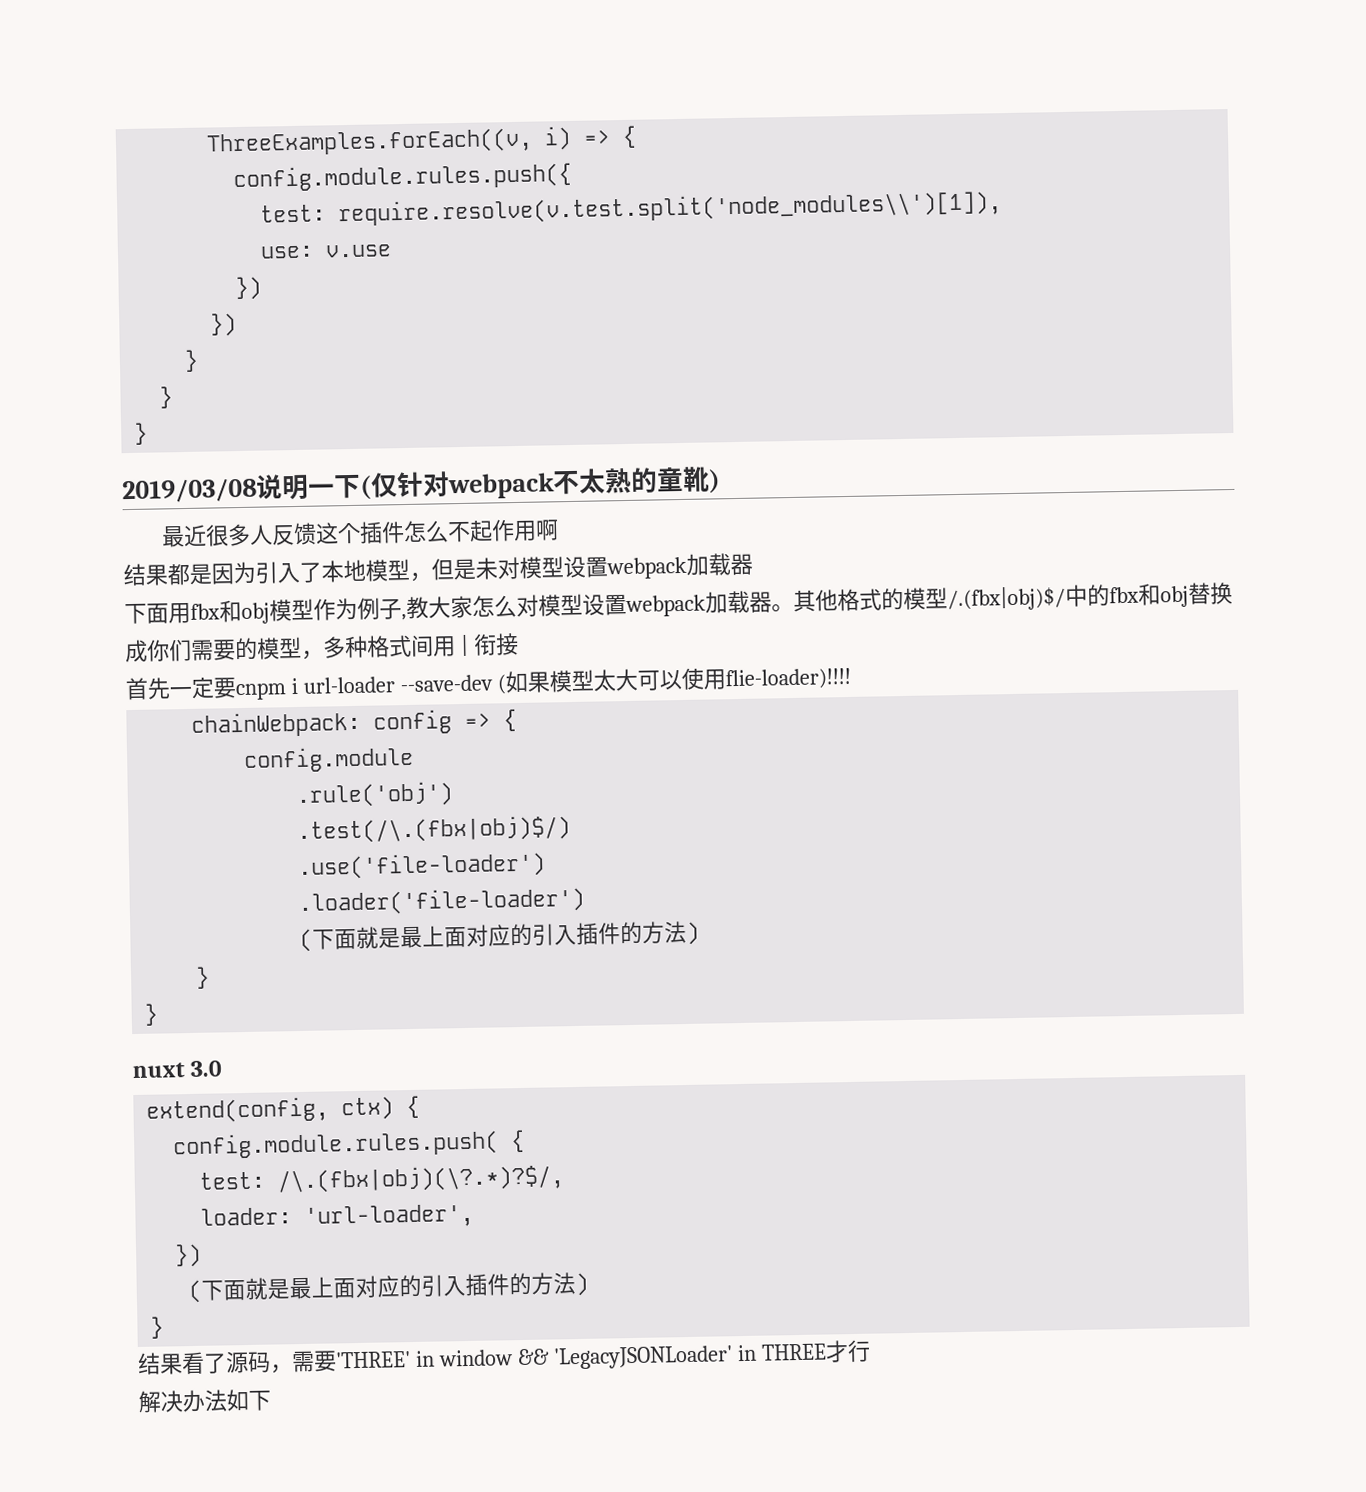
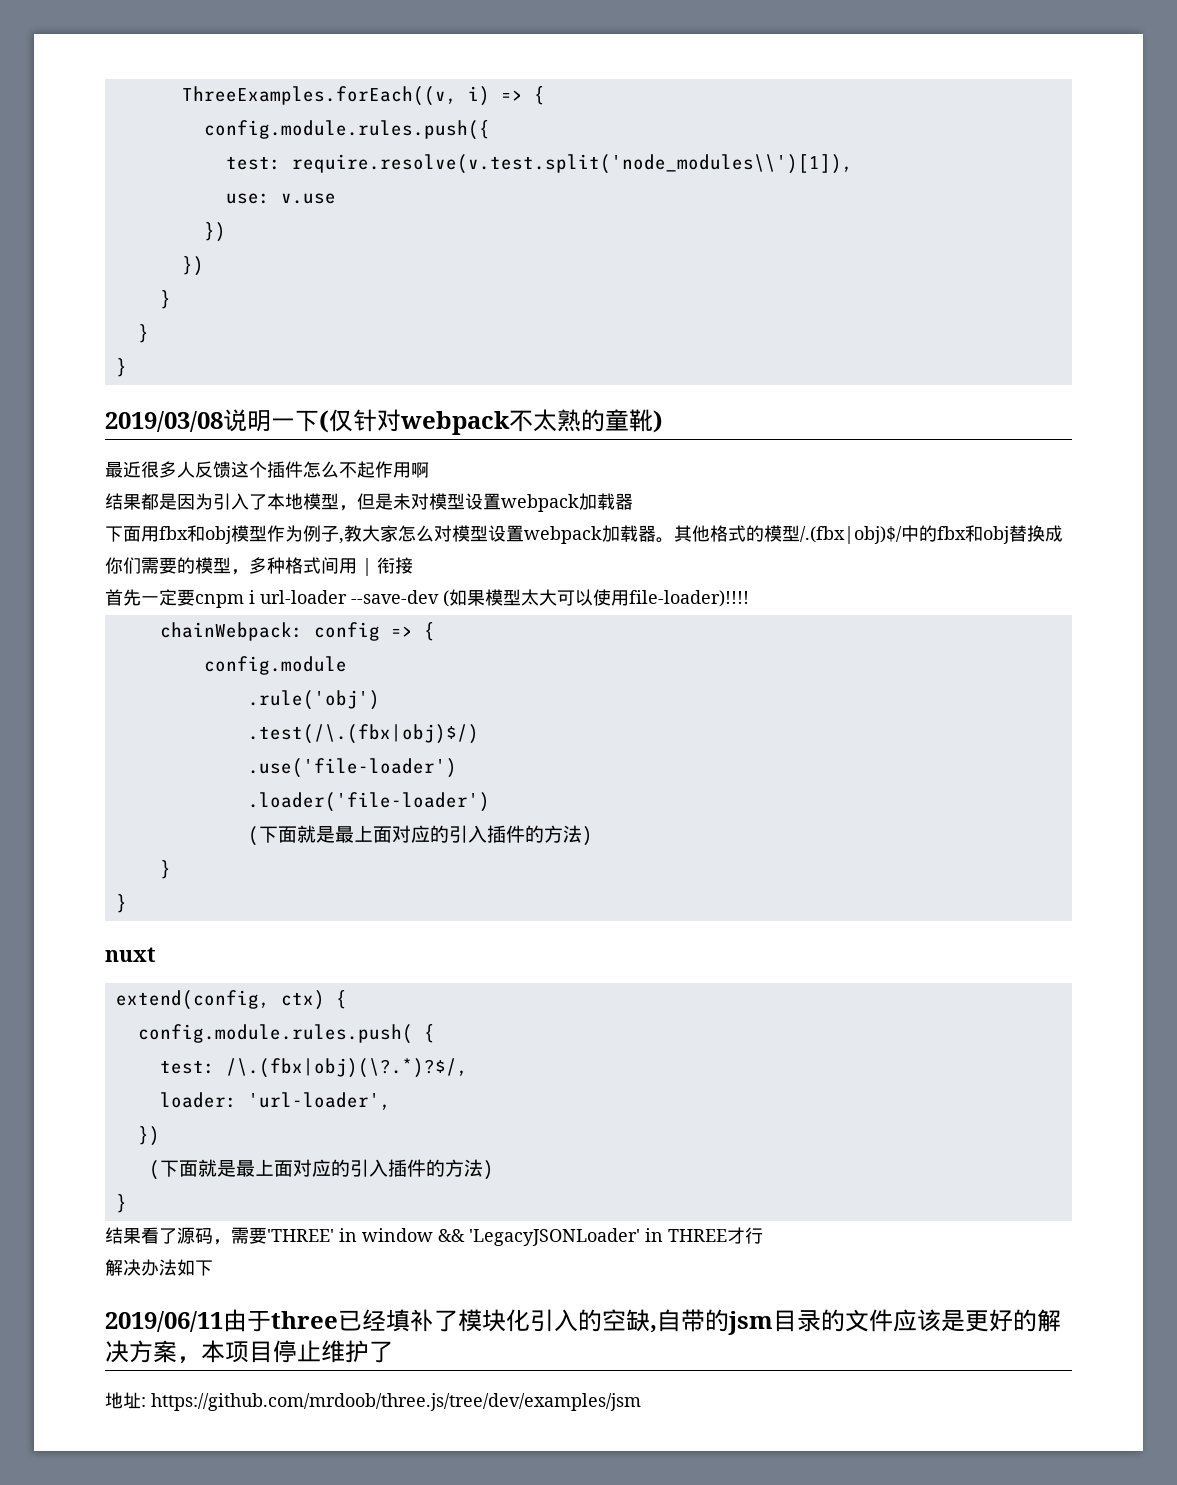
- 首先一定要cnpm i url-loader --save-dev (如果模型太大可以使用flie-loader)!!!!
+ 首先一定要cnpm i url-loader --save-dev (如果模型太大可以使用file-loader)!!!!
- nuxt 3.0
+ nuxt
+ 2019/06/11由于three已经填补了模块化引入的空缺,自带的jsm目录的文件应该是更好的解决方案，本项目停止维护了
+ 地址: https://github.com/mrdoob/three.js/tree/dev/examples/jsm

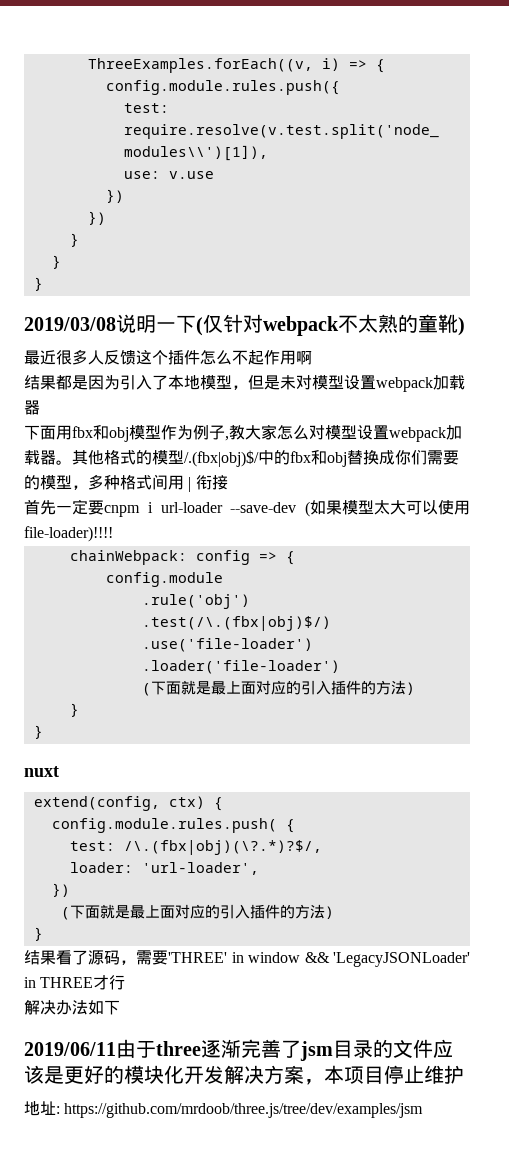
- 2019/06/11由于three已经填补了模块化引入的空缺,自带的jsm目录的文件应该是更好的解决方案，本项目停止维护了
+ 2019/06/11由于three逐渐完善了jsm目录的文件应该是更好的模块化开发解决方案，本项目停止维护

